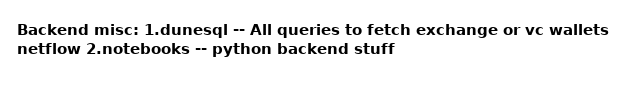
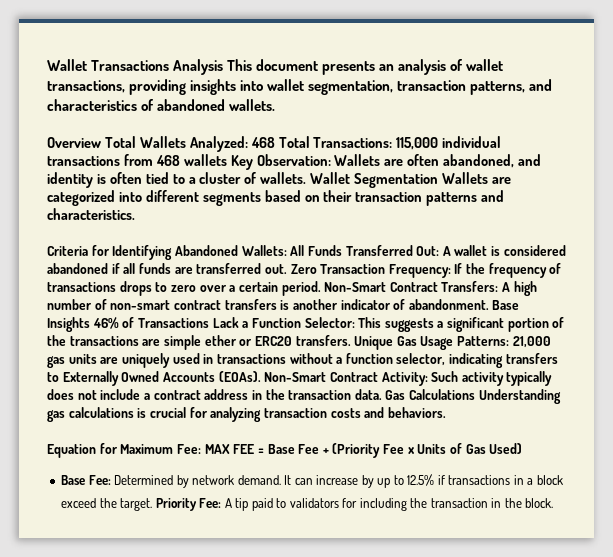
- Backend misc: 1.dunesql -- All queries to fetch exchange or vc wallets netflow 2.notebooks -- python backend stuff
+ Wallet Transactions Analysis This document presents an analysis of wallet transactions, providing insights into wallet segmentation, transaction patterns, and characteristics of abandoned wallets.
+ Overview Total Wallets Analyzed: 468 Total Transactions: 115,000 individual transactions from 468 wallets Key Observation: Wallets are often abandoned, and identity is often tied to a cluster of wallets. Wallet Segmentation Wallets are categorized into different segments based on their transaction patterns and characteristics.
+ Criteria for Identifying Abandoned Wallets: All Funds Transferred Out: A wallet is considered abandoned if all funds are transferred out. Zero Transaction Frequency: If the frequency of transactions drops to zero over a certain period. Non-Smart Contract Transfers: A high number of non-smart contract transfers is another indicator of abandonment. Base Insights 46% of Transactions Lack a Function Selector: This suggests a significant portion of the transactions are simple ether or ERC20 transfers. Unique Gas Usage Patterns: 21,000 gas units are uniquely used in transactions without a function selector, indicating transfers to Externally Owned Accounts (EOAs). Non-Smart Contract Activity: Such activity typically does not include a contract address in the transaction data. Gas Calculations Understanding gas calculations is crucial for analyzing transaction costs and behaviors.
+ Equation for Maximum Fee: MAX FEE = Base Fee + (Priority Fee x Units of Gas Used)
+ Base Fee: Determined by network demand. It can increase by up to 12.5% if transactions in a block exceed the target. Priority Fee: A tip paid to validators for including the transaction in the block.

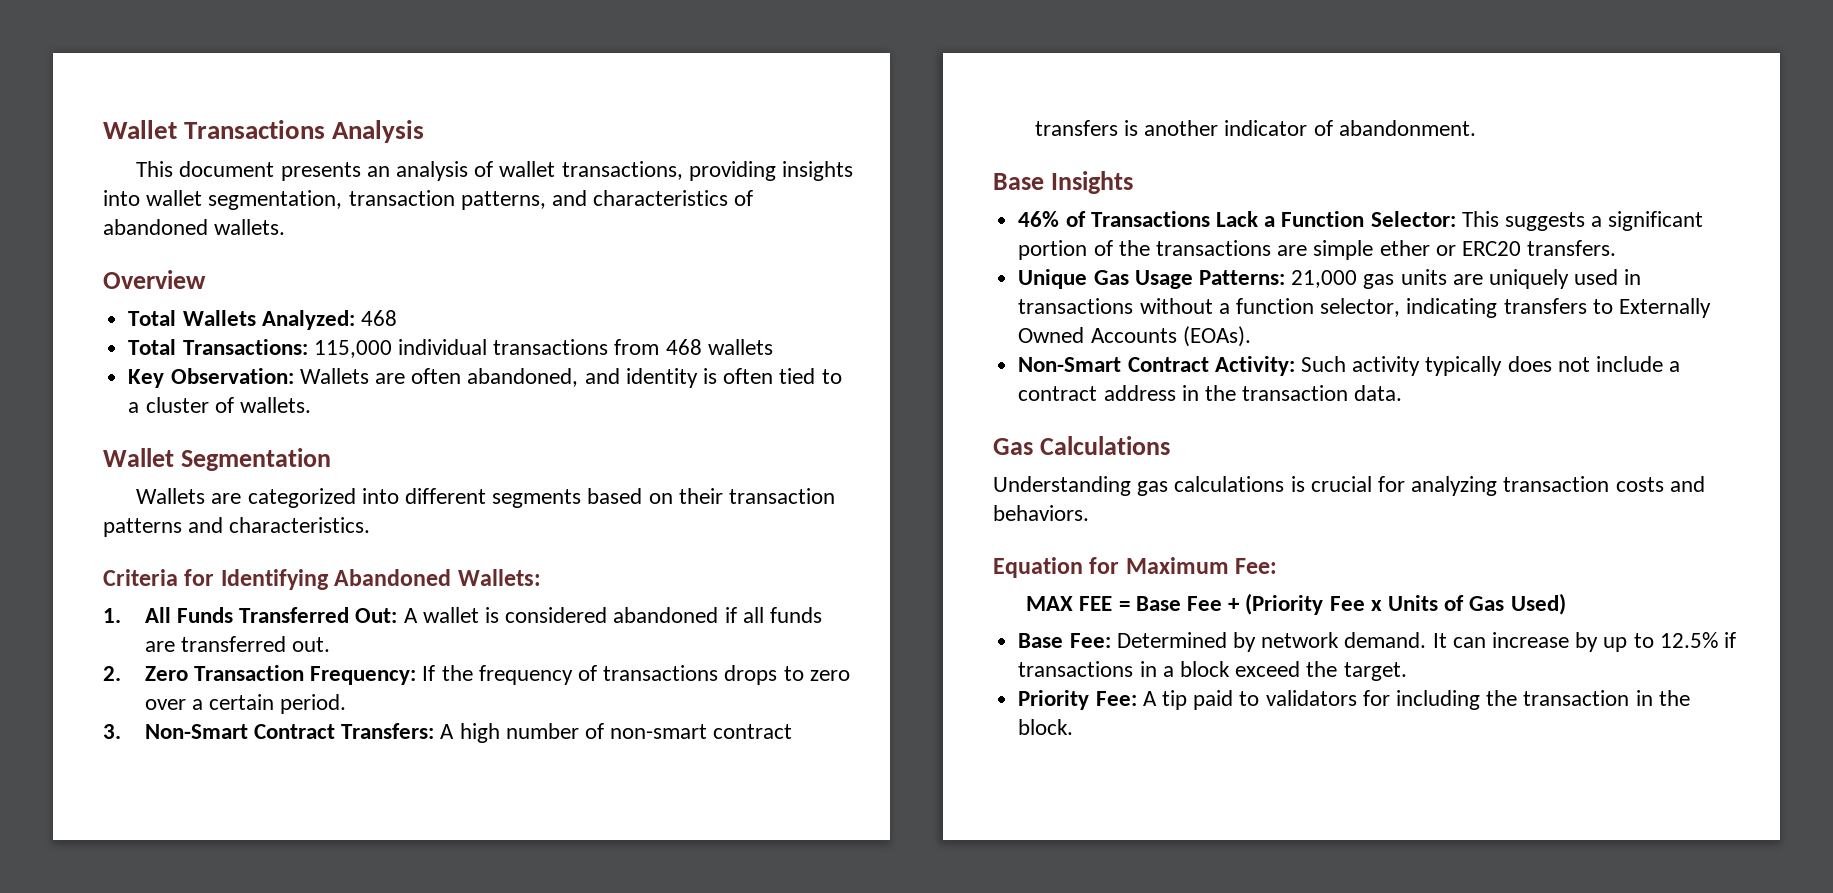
- Wallet Transactions Analysis This document presents an analysis of wallet transactions, providing insights into wallet segmentation, transaction patterns, and characteristics of abandoned wallets.
+ Wallet Transactions Analysis
+ This document presents an analysis of wallet transactions, providing insights into wallet segmentation, transaction patterns, and characteristics of abandoned wallets.
- Overview Total Wallets Analyzed: 468 Total Transactions: 115,000 individual transactions from 468 wallets Key Observation: Wallets are often abandoned, and identity is often tied to a cluster of wallets. Wallet Segmentation Wallets are categorized into different segments based on their transaction patterns and characteristics.
+ Overview
+ Total Wallets Analyzed: 468
+ Total Transactions: 115,000 individual transactions from 468 wallets
+ Key Observation: Wallets are often abandoned, and identity is often tied to a cluster of wallets.
+ Wallet Segmentation
+ Wallets are categorized into different segments based on their transaction patterns and characteristics.
- Criteria for Identifying Abandoned Wallets: All Funds Transferred Out:
+ Criteria for Identifying Abandoned Wallets:
+ 1. All Funds Transferred Out:
- A wallet is considered abandoned if all funds are transferred out. Zero Transaction Frequency:
+ A wallet is considered abandoned if all funds are transferred out.
+ 2. Zero Transaction Frequency:
- If the frequency of transactions drops to zero over a certain period. Non-Smart Contract Transfers:
+ If the frequency of transactions drops to zero over a certain period.
+ 3. Non-Smart Contract Transfers:
- A high number of non-smart contract transfers is another indicator of abandonment. Base Insights 46% of Transactions Lack a Function Selector:
+ A high number of non-smart contract transfers is another indicator of abandonment.
+ Base Insights
+ 46% of Transactions Lack a Function Selector:
- This suggests a significant portion of the transactions are simple ether or ERC20 transfers. Unique Gas Usage Patterns:
+ This suggests a significant portion of the transactions are simple ether or ERC20 transfers.
+ Unique Gas Usage Patterns:
- 21,000 gas units are uniquely used in transactions without a function selector, indicating transfers to Externally Owned Accounts (EOAs). Non-Smart Contract Activity:
+ 21,000 gas units are uniquely used in transactions without a function selector, indicating transfers to Externally Owned Accounts (EOAs).
+ Non-Smart Contract Activity:
- Such activity typically does not include a contract address in the transaction data. Gas Calculations Understanding gas calculations is crucial for analyzing transaction costs and behaviors.
+ Such activity typically does not include a contract address in the transaction data.
+ Gas Calculations
+ Understanding gas calculations is crucial for analyzing transaction costs and behaviors.
- Equation for Maximum Fee: MAX FEE = Base Fee + (Priority Fee x Units of Gas Used)
+ Equation for Maximum Fee:
+ MAX FEE = Base Fee + (Priority Fee x Units of Gas Used)
- It can increase by up to 12.5% if transactions in a block exceed the target. Priority Fee: A tip paid to validators for including the transaction in the block.
+ It can increase by up to 12.5% if transactions in a block exceed the target.
+ Priority Fee: A tip paid to validators for including the transaction in the block.

